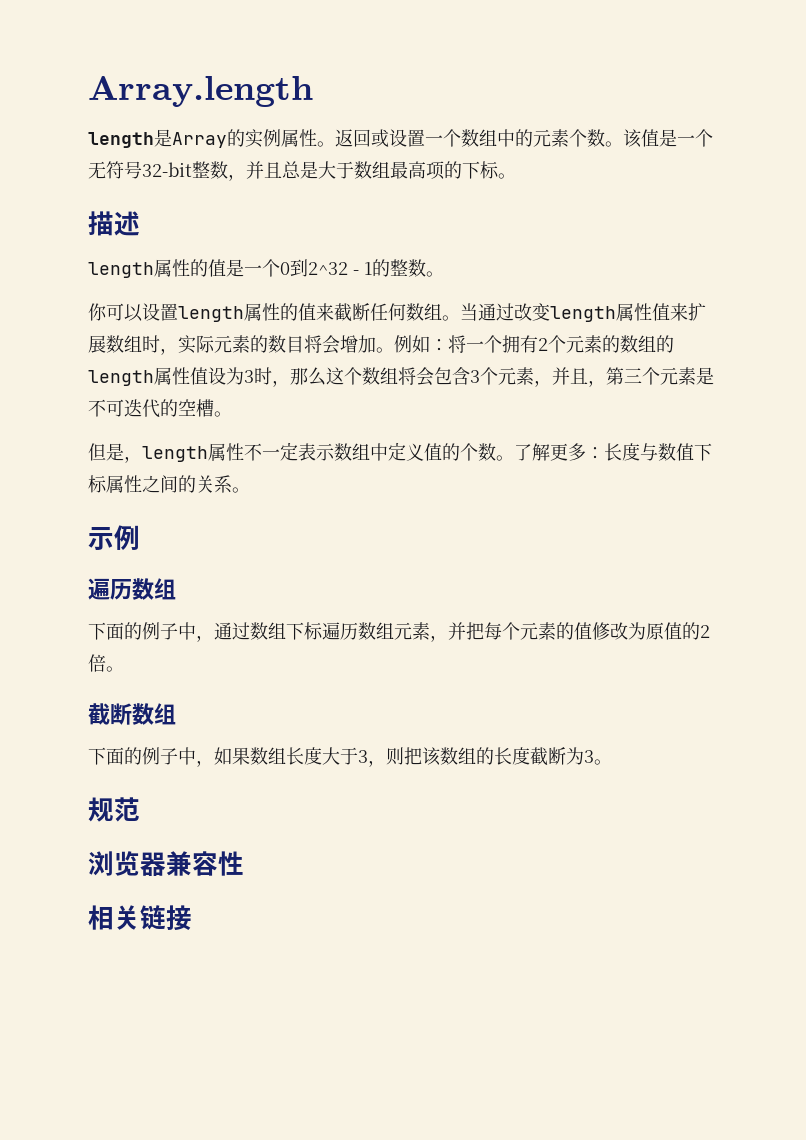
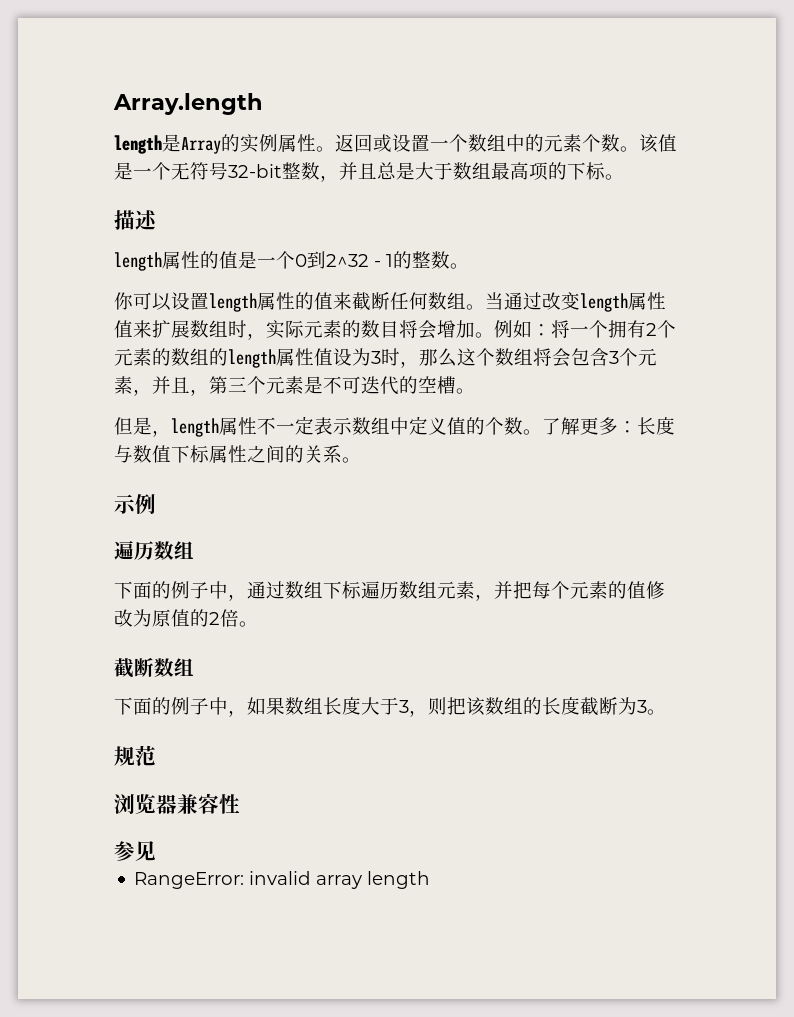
- 相关链接
+ 参见
+ RangeError: invalid array length

